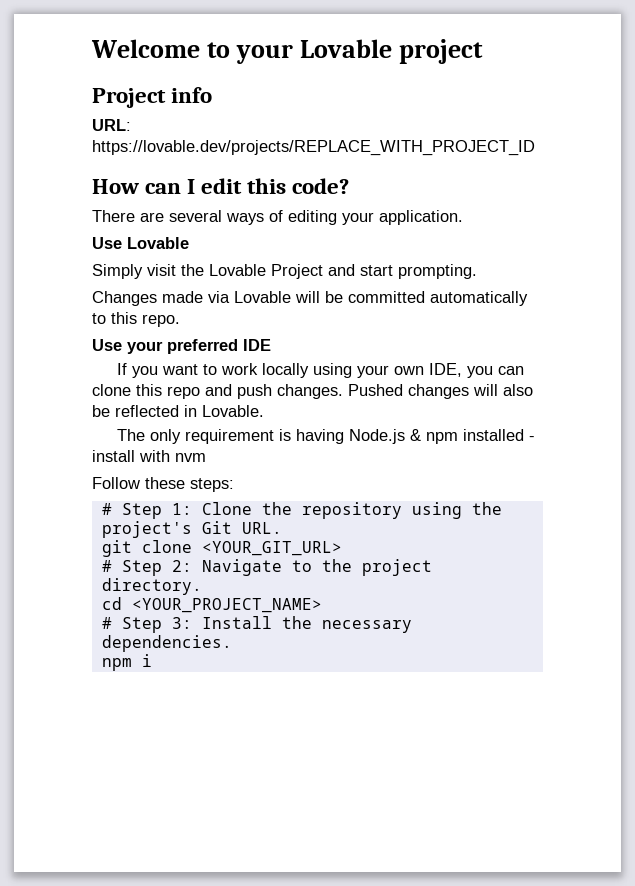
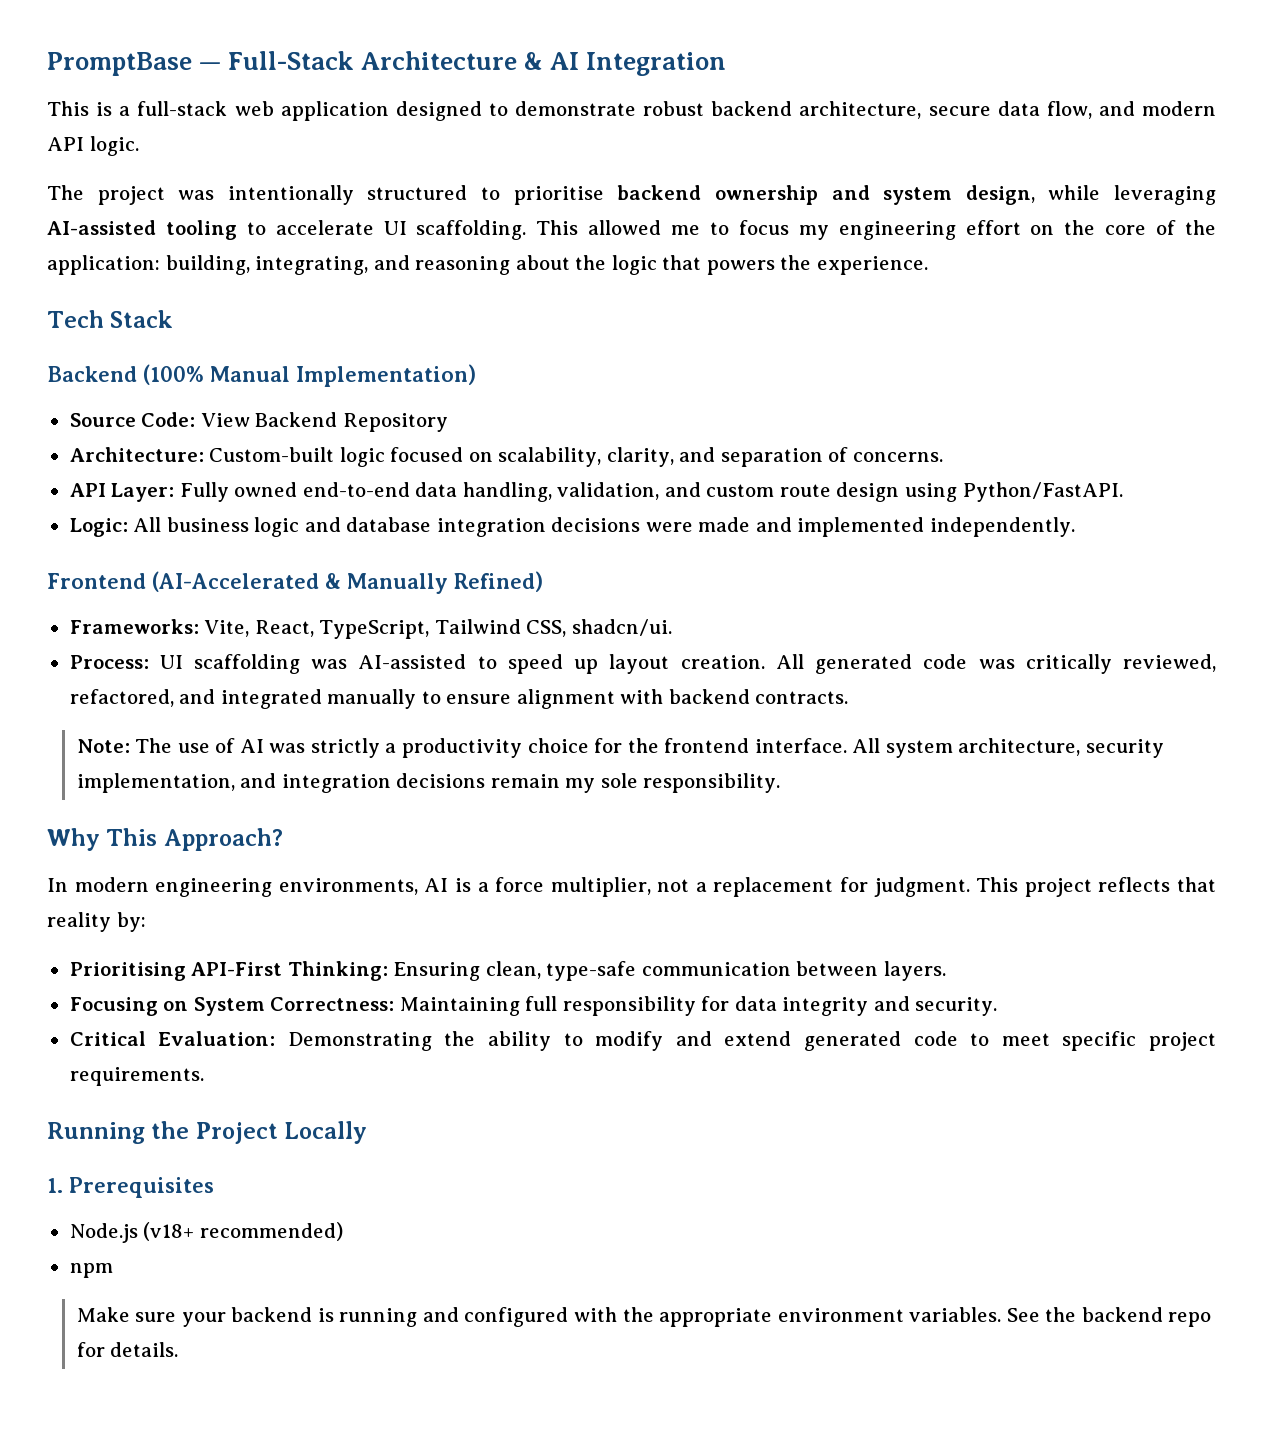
- Welcome to your Lovable project
- Project info
- URL: https://lovable.dev/projects/REPLACE_WITH_PROJECT_ID
- How can I edit this code?
- There are several ways of editing your application.
- Use Lovable
- Simply visit the Lovable Project and start prompting.
- Changes made via Lovable will be committed automatically to this repo.
- Use your preferred IDE
- If you want to work locally using your own IDE, you can clone this repo and push changes. Pushed changes will also be reflected in Lovable.
- The only requirement is having Node.js & npm installed - install with nvm
- Follow these steps:
- # Step 1: Clone the repository using the project's Git URL.
- git clone <YOUR_GIT_URL>
- # Step 2: Navigate to the project directory.
- cd <YOUR_PROJECT_NAME>
- # Step 3: Install the necessary dependencies.
- npm i
+ PromptBase — Full-Stack Architecture & AI Integration
+ This is a full-stack web application designed to demonstrate robust backend architecture, secure data flow, and modern API logic.
+ The project was intentionally structured to prioritise backend ownership and system design, while leveraging AI-assisted tooling to accelerate UI scaffolding. This allowed me to focus my engineering effort on the core of the application: building, integrating, and reasoning about the logic that powers the experience.
+ Tech Stack
+ Backend (100% Manual Implementation)
+ Source Code: View Backend Repository
+ Architecture: Custom-built logic focused on scalability, clarity, and separation of concerns.
+ API Layer: Fully owned end-to-end data handling, validation, and custom route design using Python/FastAPI.
+ Logic: All business logic and database integration decisions were made and implemented independently.
+ Frontend (AI-Accelerated & Manually Refined)
+ Frameworks: Vite, React, TypeScript, Tailwind CSS, shadcn/ui.
+ Process: UI scaffolding was AI-assisted to speed up layout creation. All generated code was critically reviewed, refactored, and integrated manually to ensure alignment with backend contracts.
+ Note: The use of AI was strictly a productivity choice for the frontend interface. All system architecture, security implementation, and integration decisions remain my sole responsibility.
+ Why This Approach?
+ In modern engineering environments, AI is a force multiplier, not a replacement for judgment. This project reflects that reality by:
+ Prioritising API-First Thinking: Ensuring clean, type-safe communication between layers.
+ Focusing on System Correctness: Maintaining full responsibility for data integrity and security.
+ Critical Evaluation: Demonstrating the ability to modify and extend generated code to meet specific project requirements.
+ Running the Project Locally
+ 1. Prerequisites
+ Node.js (v18+ recommended)
+ npm
+ Make sure your backend is running and configured with the appropriate environment variables. See the backend repo for details.

